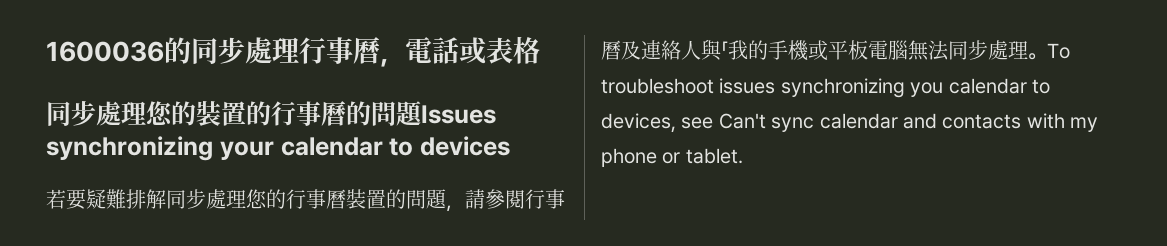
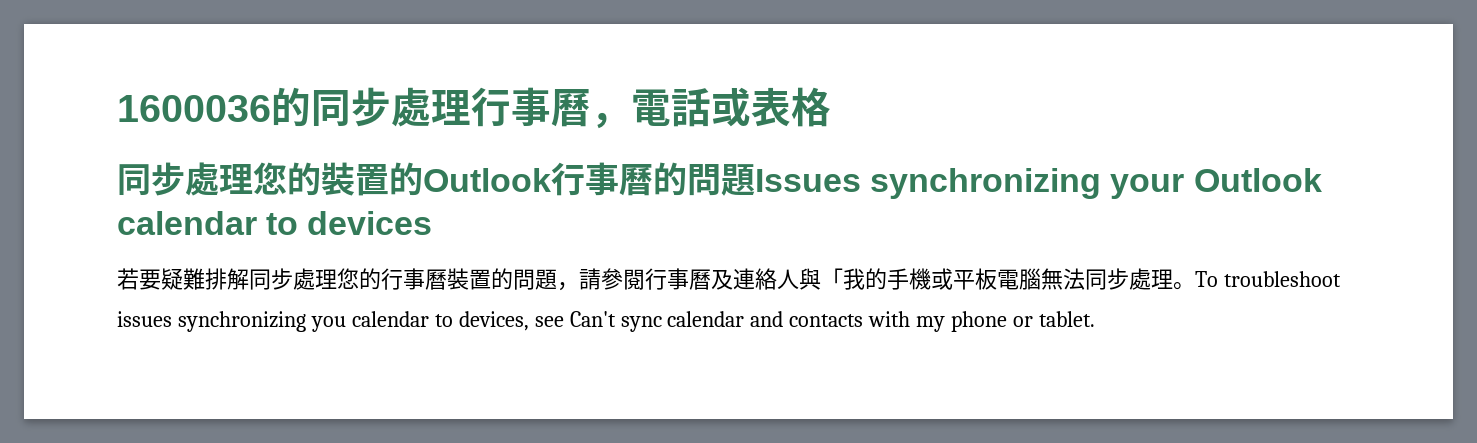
- 同步處理您的裝置的行事曆的問題Issues synchronizing your calendar to devices
+ 同步處理您的裝置的Outlook行事曆的問題Issues synchronizing your Outlook calendar to devices

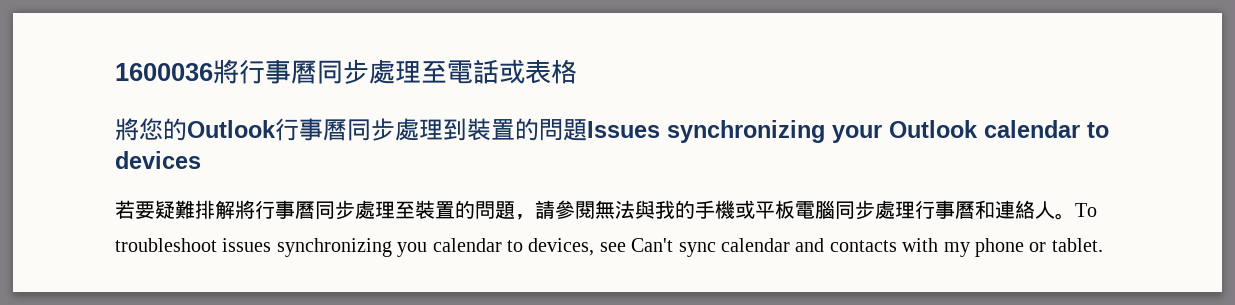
- 1600036的同步處理行事曆，電話或表格
- 同步處理您的裝置的Outlook行事曆的問題Issues synchronizing your Outlook calendar to devices
+ 1600036將行事曆同步處理至電話或表格
+ 將您的Outlook行事曆同步處理到裝置的問題Issues synchronizing your Outlook calendar to devices
- 若要疑難排解同步處理您的行事曆裝置的問題，請參閱行事曆及連絡人與「我的手機或平板電腦無法同步處理。
+ 若要疑難排解將行事曆同步處理至裝置的問題，請參閱無法與我的手機或平板電腦同步處理行事曆和連絡人。

